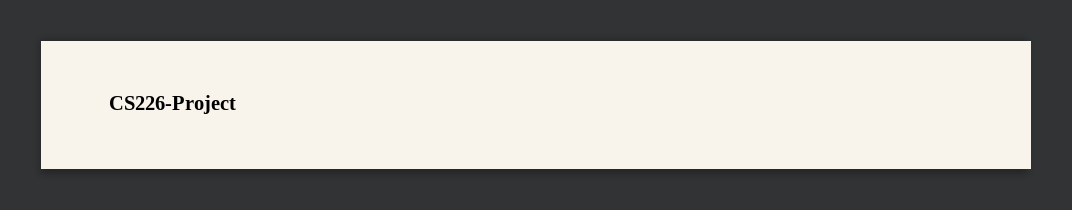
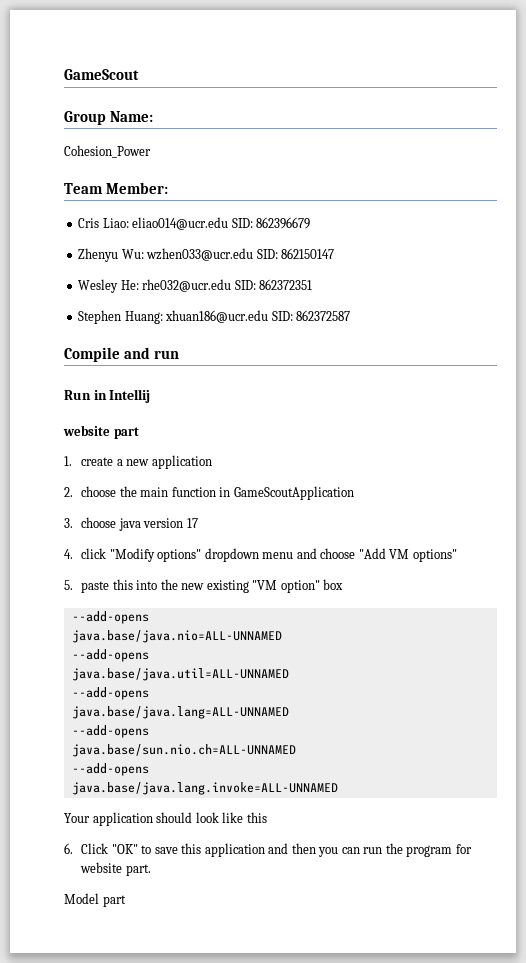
- CS226-Project
+ GameScout
+ Group Name:
+ Cohesion_Power
+ Team Member:
+ Cris Liao: eliao014@ucr.edu SID: 862396679
+ Zhenyu Wu: wzhen033@ucr.edu SID: 862150147
+ Wesley He: rhe032@ucr.edu SID: 862372351
+ Stephen Huang: xhuan186@ucr.edu SID: 862372587
+ Compile and run
+ Run in Intellij
+ website part
+ 1. create a new application
+ 2. choose the main function in GameScoutApplication
+ 3. choose java version 17
+ 4. click "Modify options" dropdown menu and choose "Add VM options"
+ 5. paste this into the new existing "VM option" box
+ --add-opens
+ java.base/java.nio=ALL-UNNAMED
+ --add-opens
+ java.base/java.util=ALL-UNNAMED
+ --add-opens
+ java.base/java.lang=ALL-UNNAMED
+ --add-opens
+ java.base/sun.nio.ch=ALL-UNNAMED
+ --add-opens
+ java.base/java.lang.invoke=ALL-UNNAMED
+ Your application should look like this
+ 6. Click "OK" to save this application and then you can run the program for website part.
+ Model part

